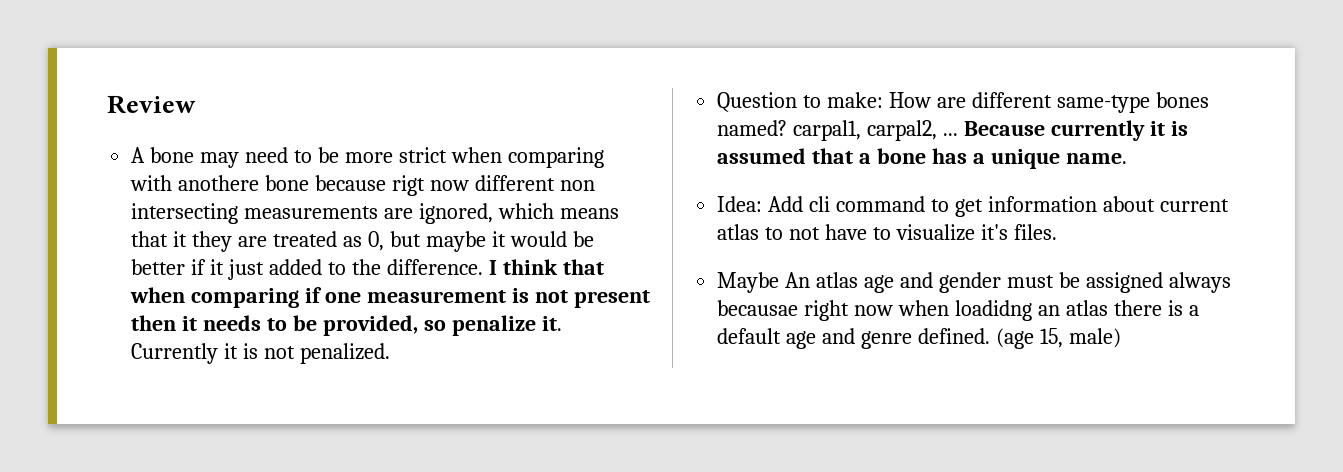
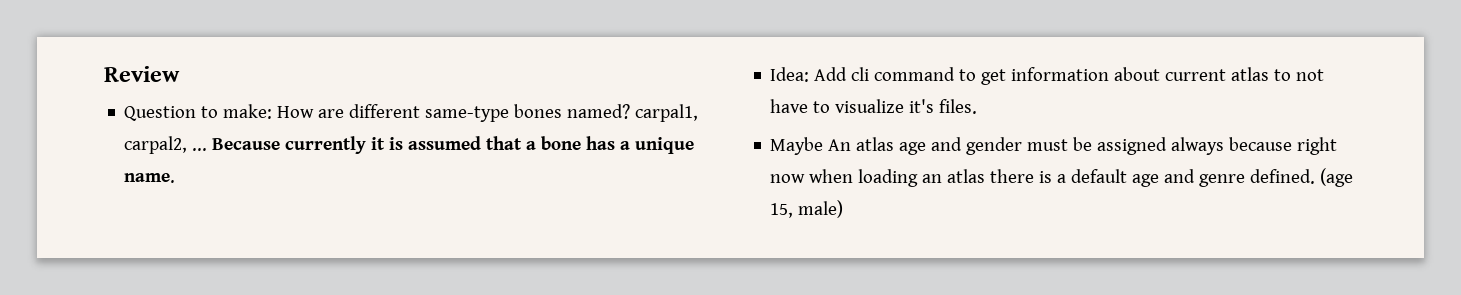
- A bone may need to be more strict when comparing with anothere bone because rigt now different non intersecting measurements are ignored, which means that it they are treated as 0, but maybe it would be better if it just added to the difference. I think that when comparing if one measurement is not present then it needs to be provided, so penalize it. Currently it is not penalized.
- Maybe An atlas age and gender must be assigned always becausae right now when loadidng an atlas there is a default age and genre defined.
+ Maybe An atlas age and gender must be assigned always because right now when loading an atlas there is a default age and genre defined.

